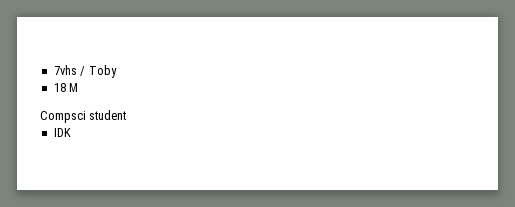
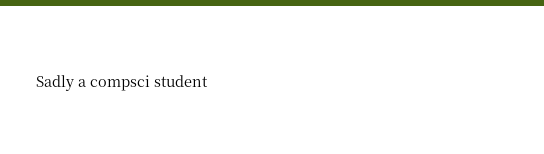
- 7vhs / Toby
- 18 M
- Compsci student
+ Sadly a compsci student
- IDK

